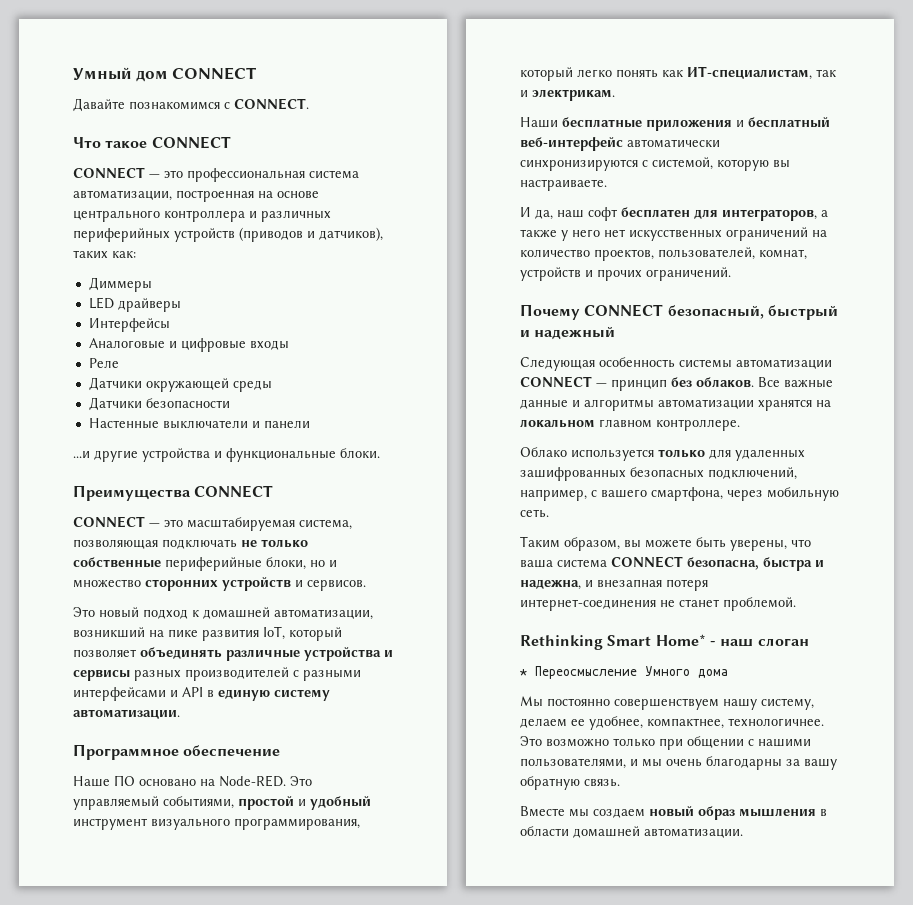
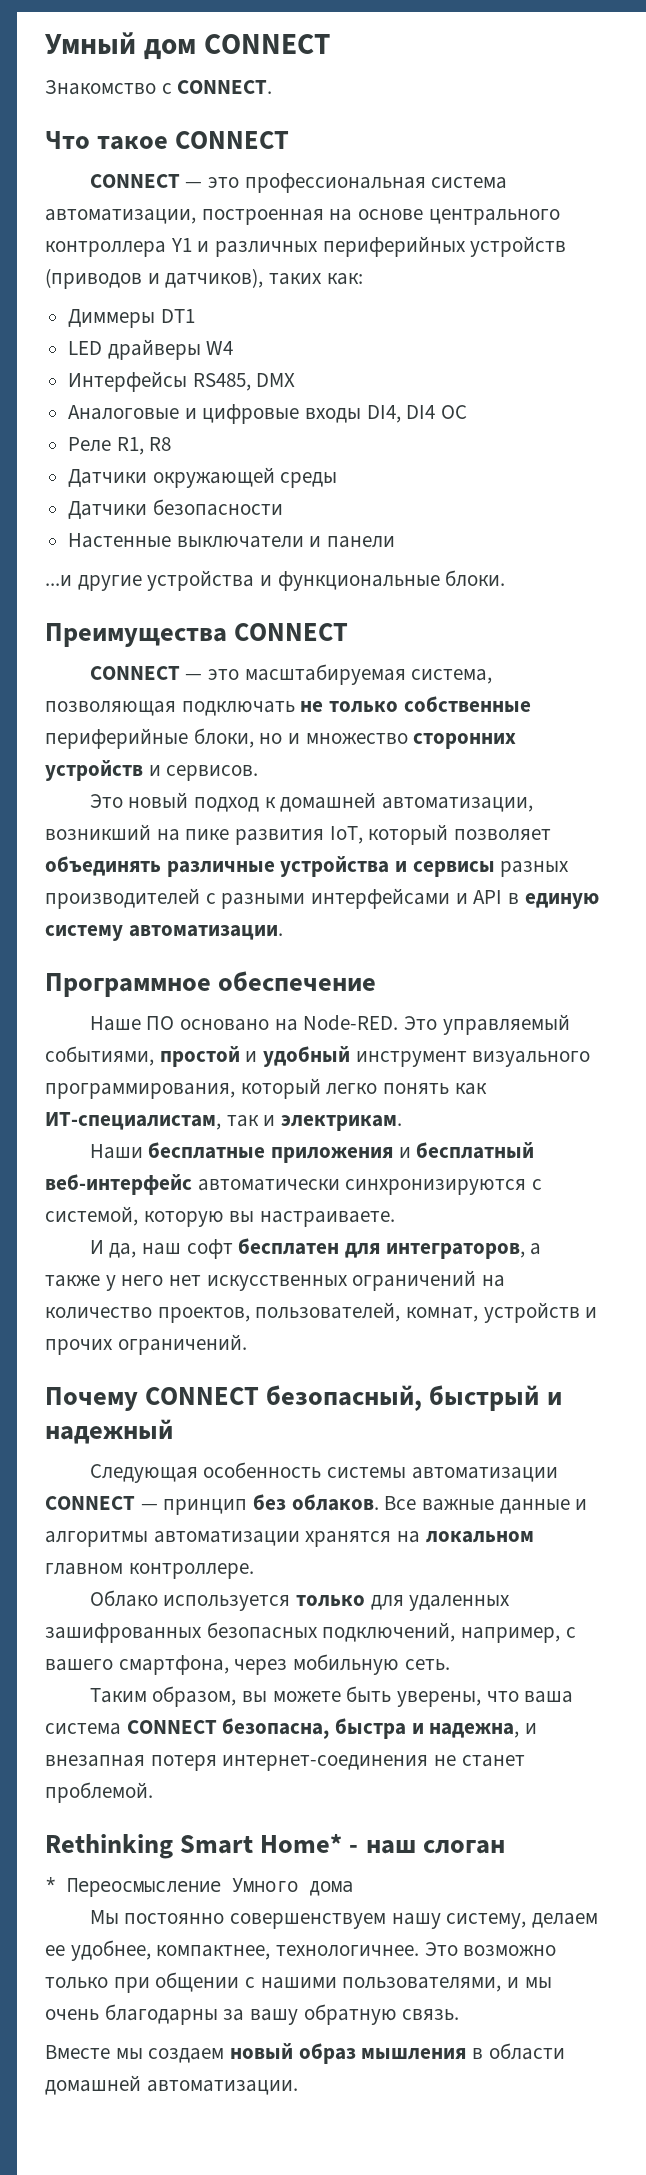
- Давайте познакомимся с CONNECT.
+ Знакомство с CONNECT.
- CONNECT — это профессиональная система автоматизации, построенная на основе центрального контроллера и различных периферийных устройств (приводов и датчиков), таких как:
+ CONNECT — это профессиональная система автоматизации, построенная на основе центрального контроллера Y1 и различных периферийных устройств (приводов и датчиков), таких как:
- Диммеры
+ Диммеры DT1
- LED драйверы
+ LED драйверы W4
- Интерфейсы
+ Интерфейсы RS485, DMX
- Аналоговые и цифровые входы
+ Аналоговые и цифровые входы DI4, DI4 OC
- Реле
+ Реле R1, R8

